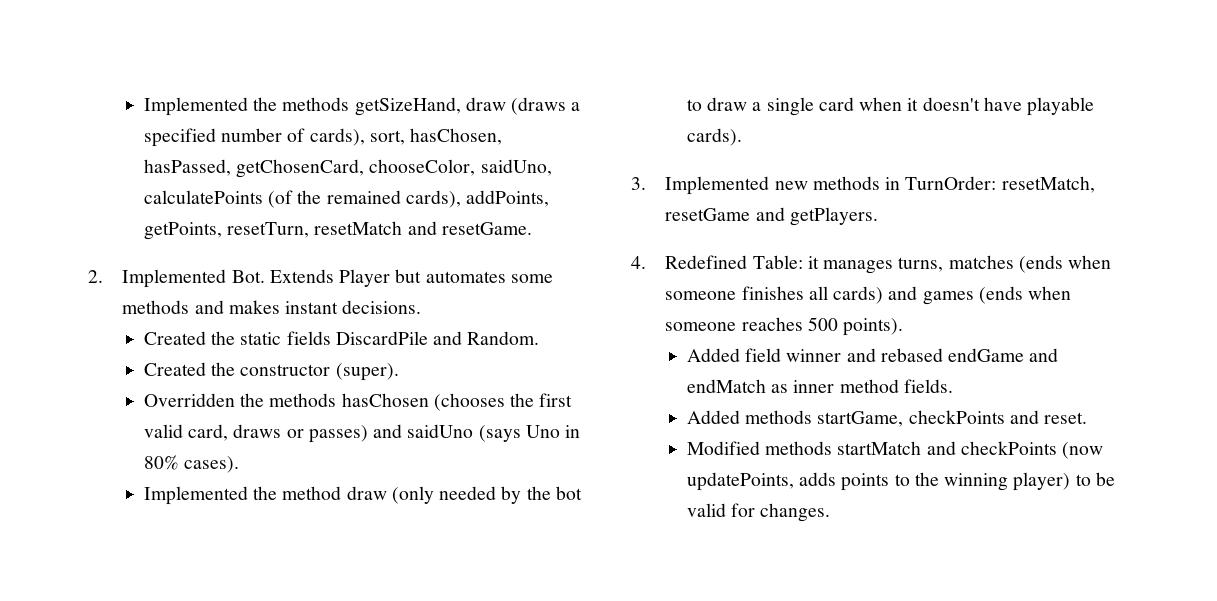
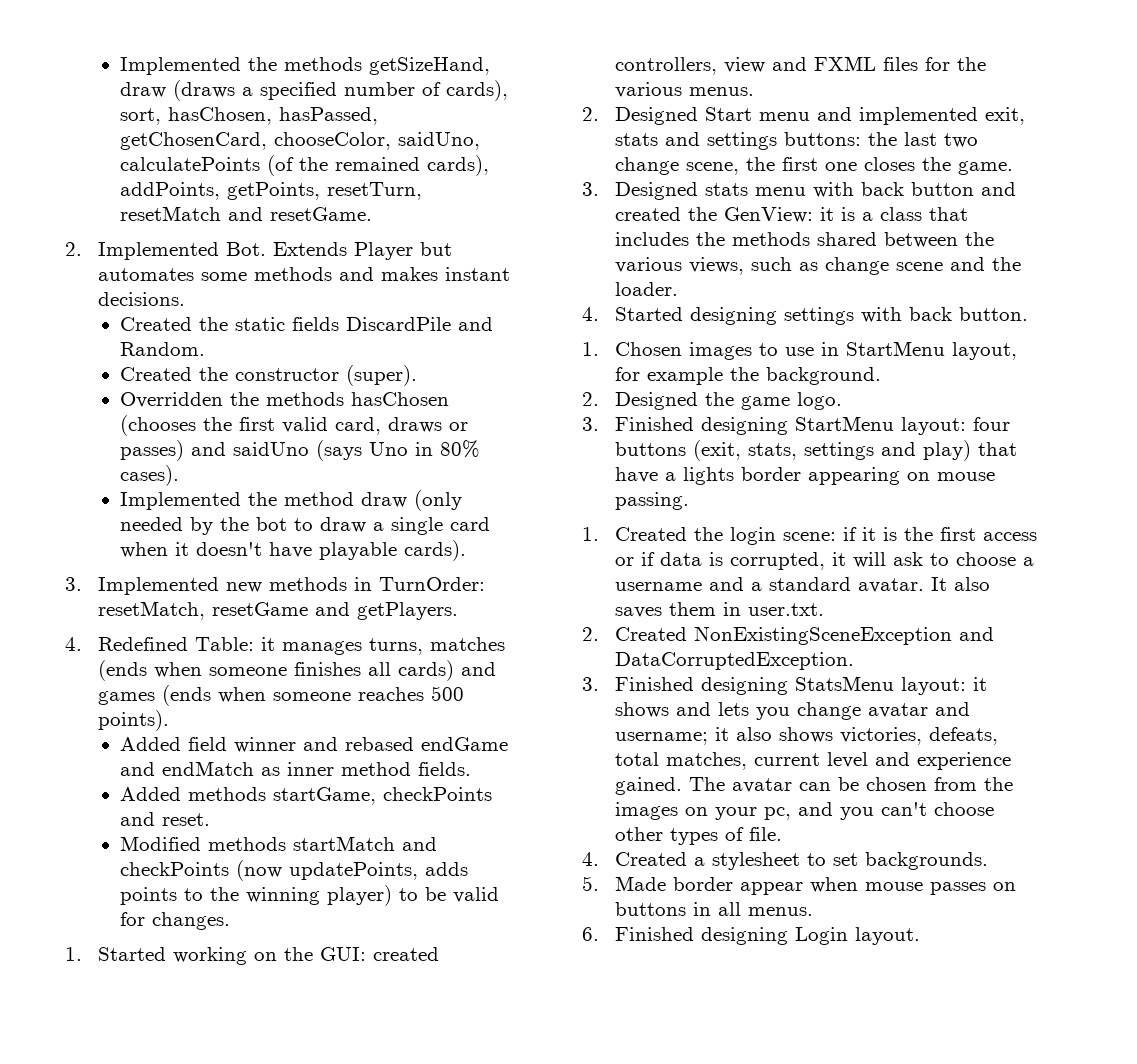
+ 1. Started working on the GUI: created controllers, view and FXML files for the various menus.
+ 2. Designed Start menu and implemented exit, stats and settings buttons: the last two change scene, the first one closes the game.
+ 3. Designed stats menu with back button and created the GenView: it is a class that includes the methods shared between the various views, such as change scene and the loader.
+ 4. Started designing settings with back button.
+ 1. Chosen images to use in StartMenu layout, for example the background.
+ 2. Designed the game logo.
+ 3. Finished designing StartMenu layout: four buttons (exit, stats, settings and play) that have a lights border appearing on mouse passing.
+ 1. Created the login scene: if it is the first access or if data is corrupted, it will ask to choose a username and a standard avatar. It also saves them in user.txt.
+ 2. Created NonExistingSceneException and DataCorruptedException.
+ 3. Finished designing StatsMenu layout: it shows and lets you change avatar and username; it also shows victories, defeats, total matches, current level and experience gained. The avatar can be chosen from the images on your pc, and you can't choose other types of file.
+ 4. Created a stylesheet to set backgrounds.
+ 5. Made border appear when mouse passes on buttons in all menus.
+ 6. Finished designing Login layout.

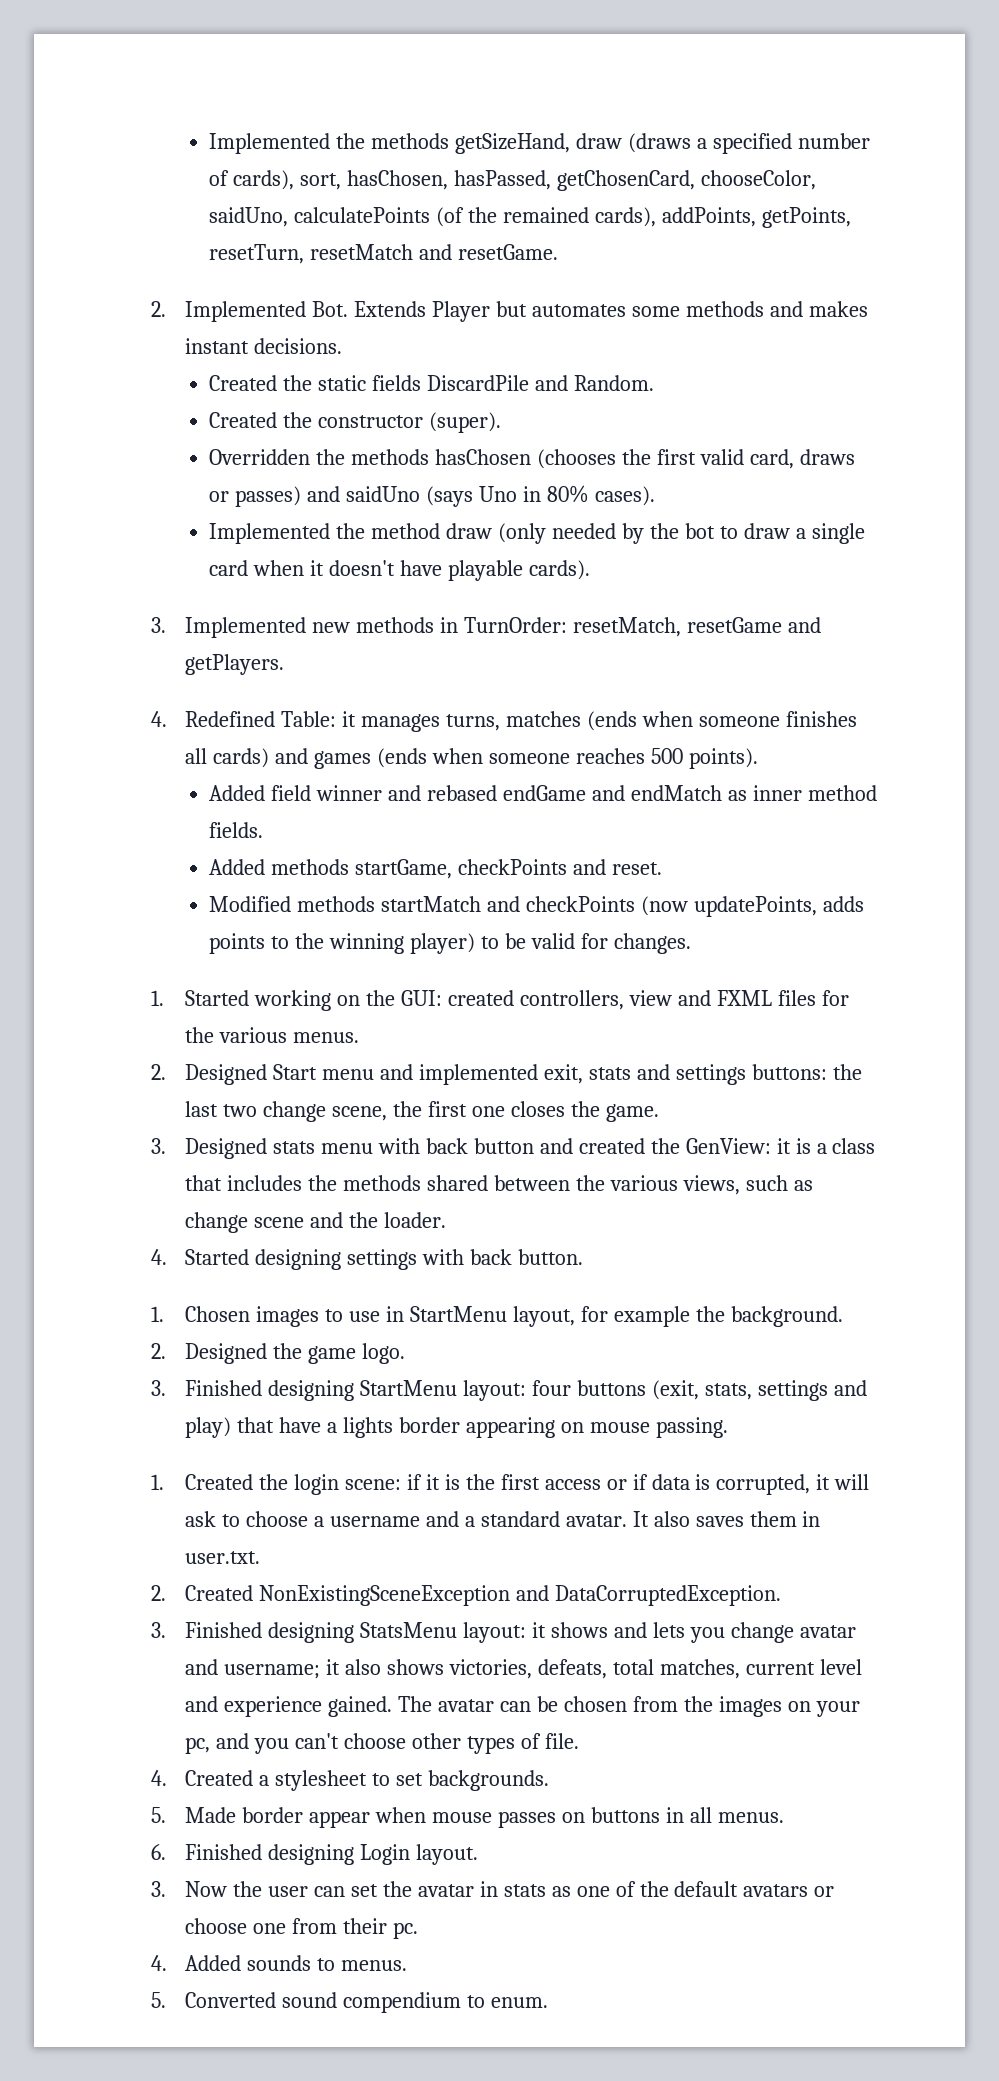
+ 3. Now the user can set the avatar in stats as one of the default avatars or choose one from their pc.
+ 4. Added sounds to menus.
+ 5. Converted sound compendium to enum.

